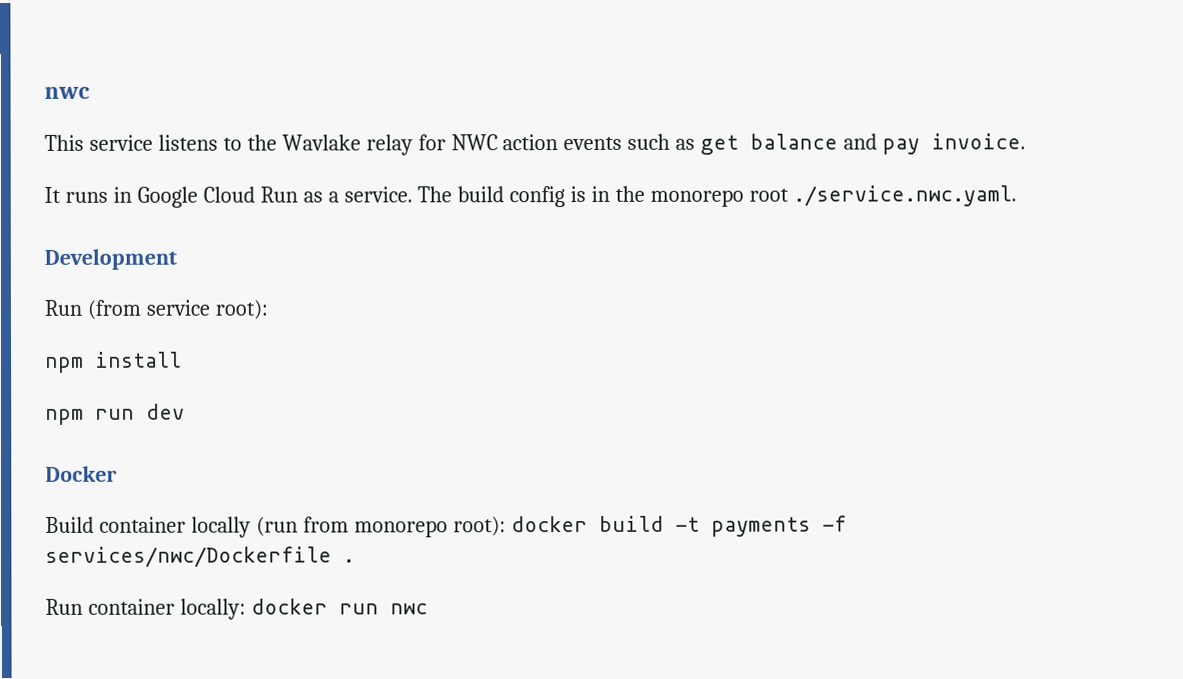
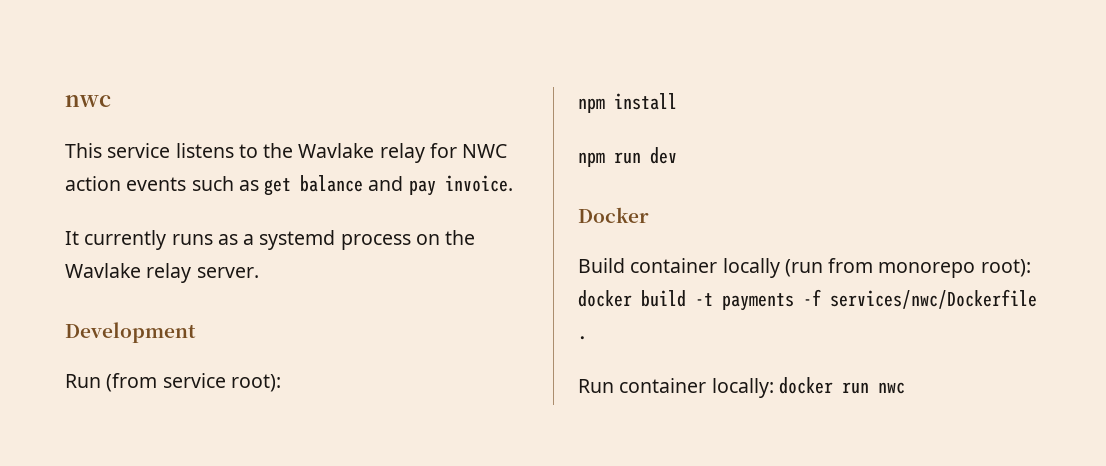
- It runs in Google Cloud Run as a service. The build config is in the monorepo root ./service.nwc.yaml.
+ It currently runs as a systemd process on the Wavlake relay server.

